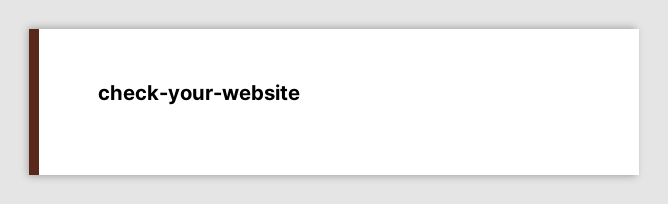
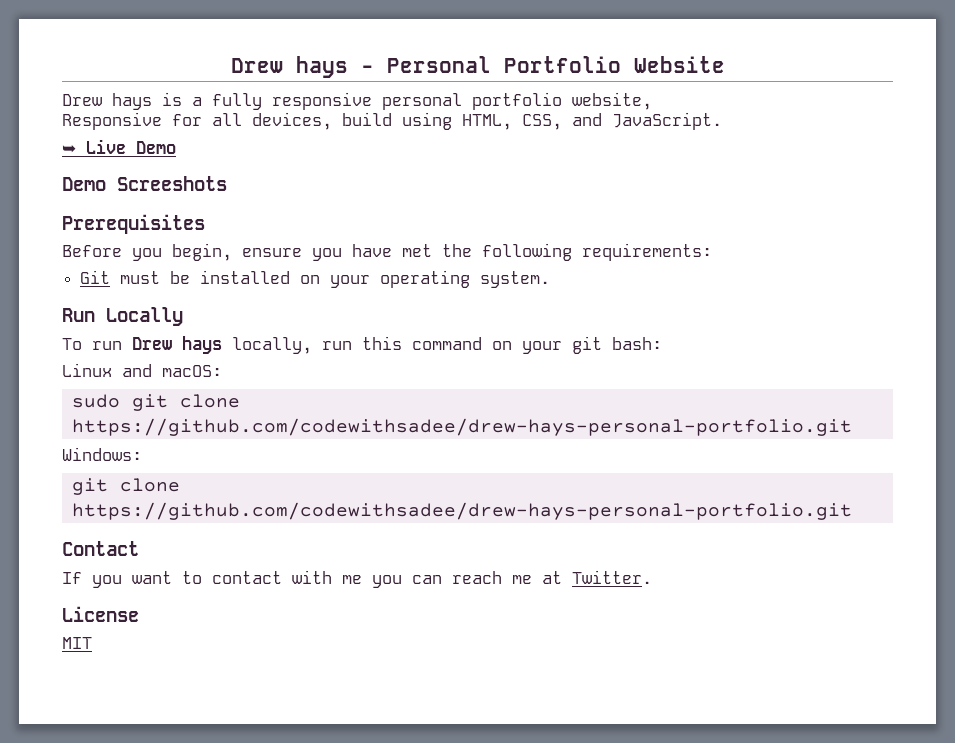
- check-your-website
+ Drew hays - Personal Portfolio Website
+ Drew hays is a fully responsive personal portfolio website,
+ Responsive for all devices, build using HTML, CSS, and JavaScript.
+ ➥ Live Demo
+ Demo Screeshots
+ Prerequisites
+ Before you begin, ensure you have met the following requirements:
+ Git must be installed on your operating system.
+ Run Locally
+ To run Drew hays locally, run this command on your git bash:
+ Linux and macOS:
+ sudo git clone https://github.com/codewithsadee/drew-hays-personal-portfolio.git
+ Windows:
+ git clone https://github.com/codewithsadee/drew-hays-personal-portfolio.git
+ Contact
+ If you want to contact with me you can reach me at Twitter.
+ License
+ MIT

